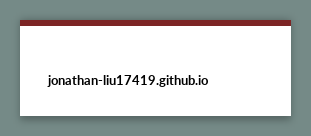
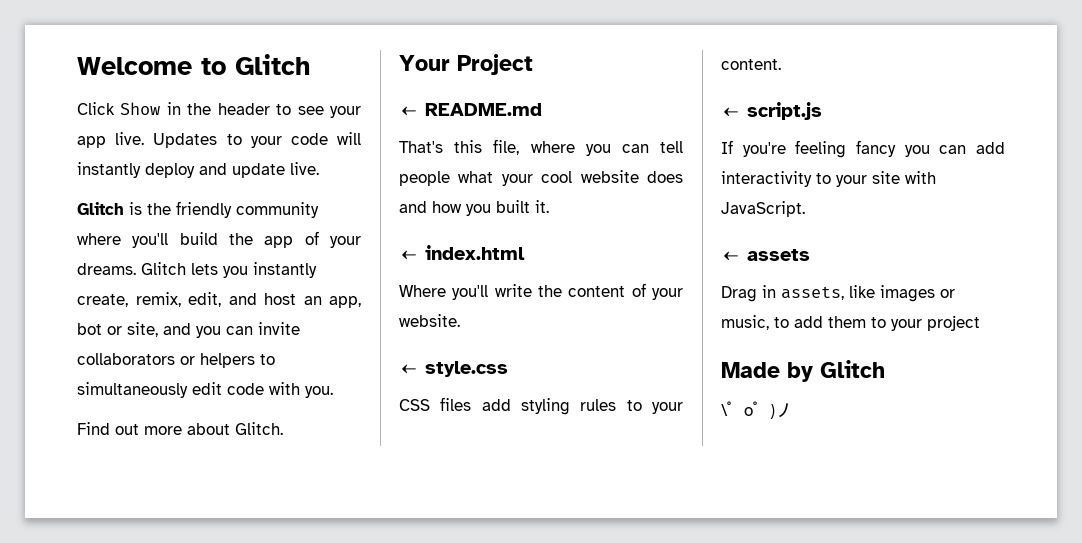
- jonathan-liu17419.github.io
+ Welcome to Glitch
+ Click Show in the header to see your app live. Updates to your code will instantly deploy and update live.
+ Glitch is the friendly community where you'll build the app of your dreams. Glitch lets you instantly create, remix, edit, and host an app, bot or site, and you can invite collaborators or helpers to simultaneously edit code with you.
+ Find out more about Glitch.
+ Your Project
+ ← README.md
+ That's this file, where you can tell people what your cool website does and how you built it.
+ ← index.html
+ Where you'll write the content of your website.
+ ← style.css
+ CSS files add styling rules to your content.
+ ← script.js
+ If you're feeling fancy you can add interactivity to your site with JavaScript.
+ ← assets
+ Drag in assets, like images or music, to add them to your project
+ Made by Glitch
+ \゜o゜)ノ

